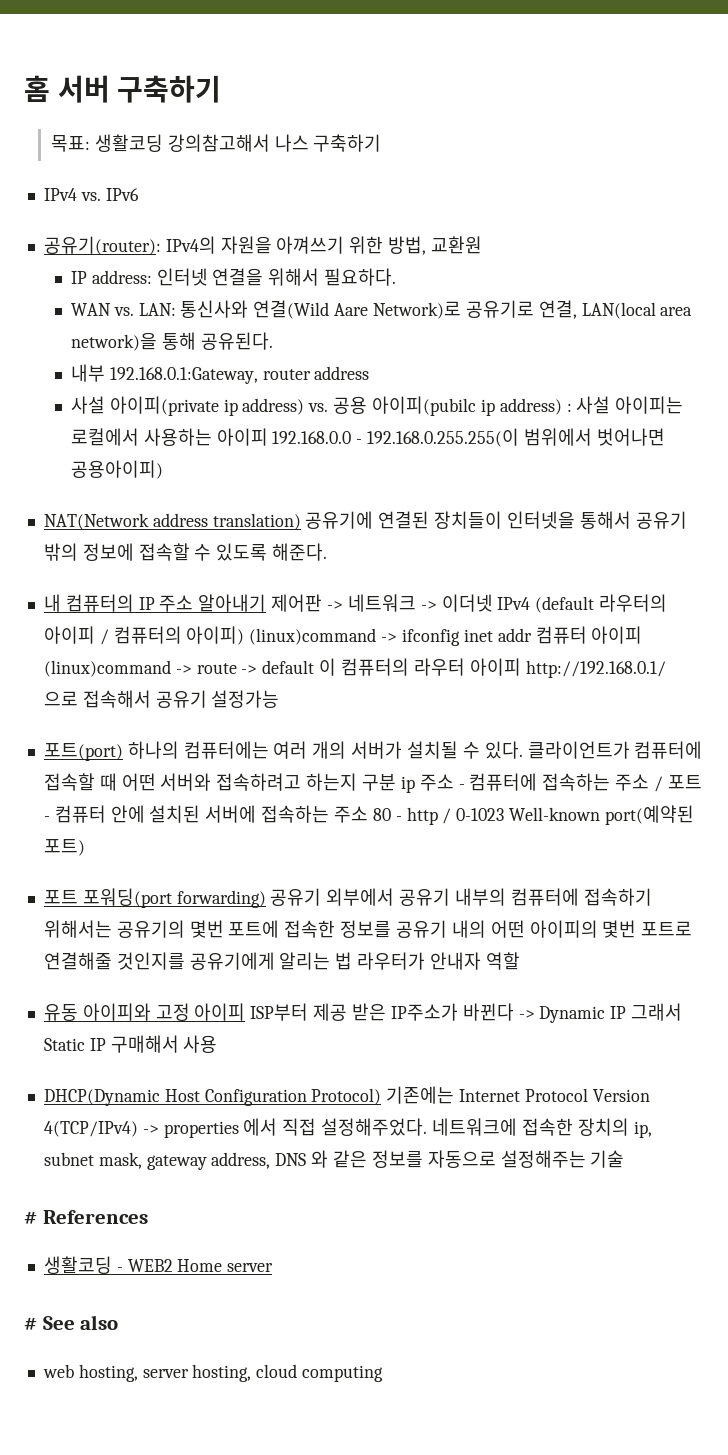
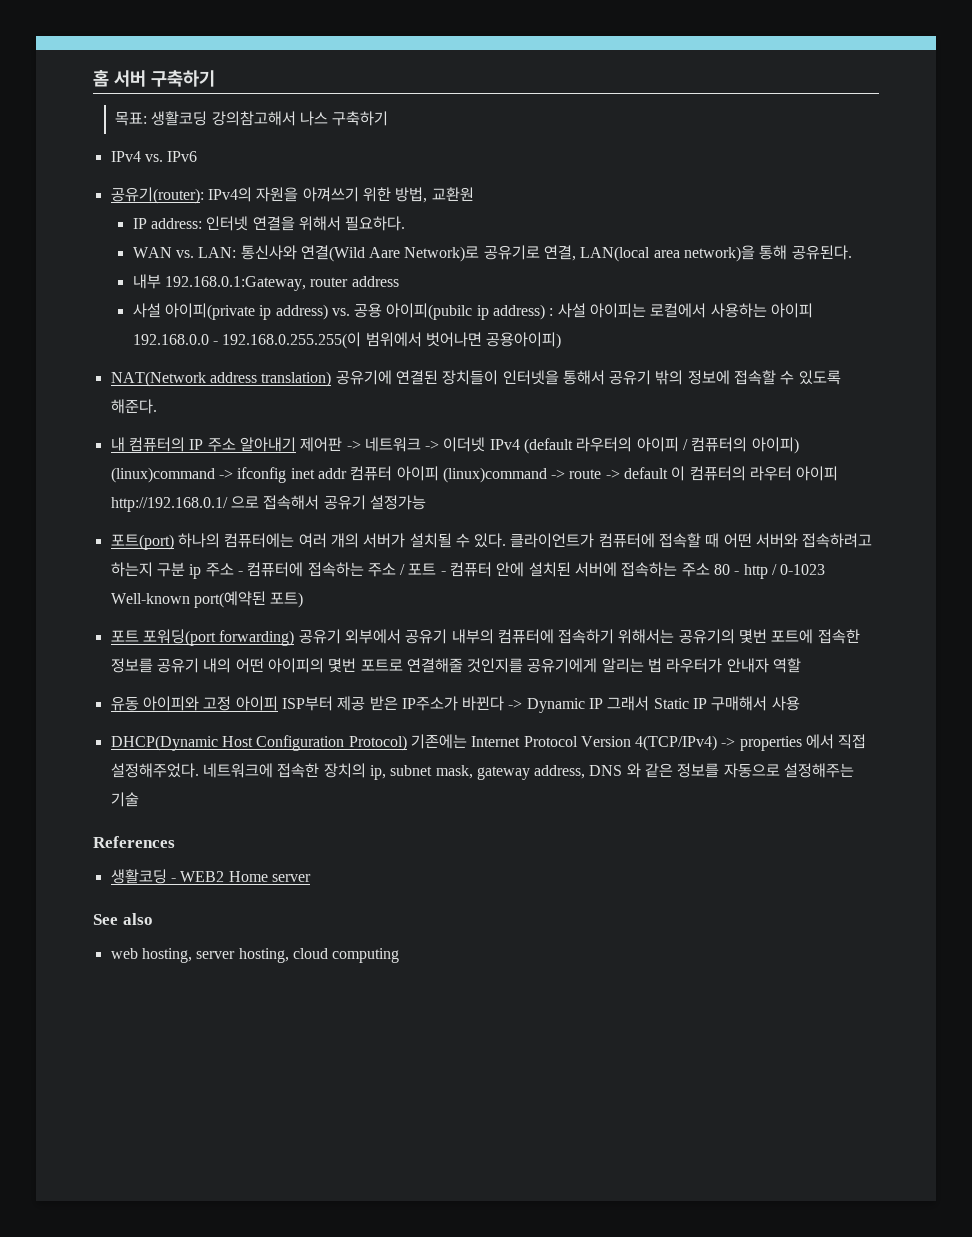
- # References
+ References
- # See also
+ See also

